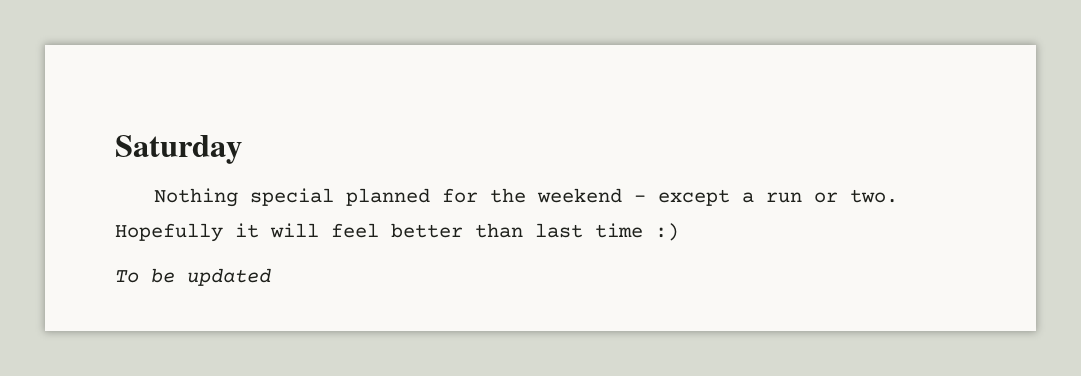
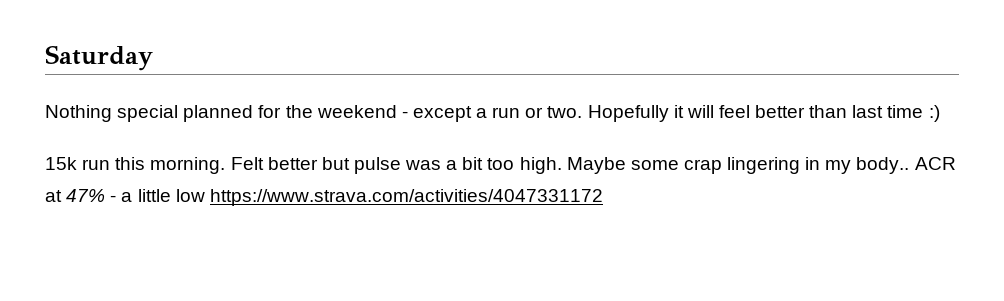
- To be updated
+ 15k run this morning. Felt better but pulse was a bit too high. Maybe some crap lingering in my body.. ACR at 47% - a little low https://www.strava.com/activities/4047331172

